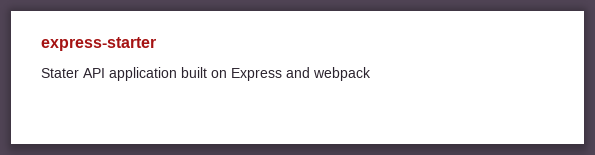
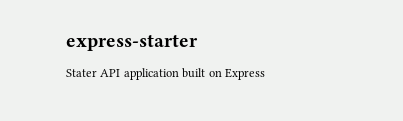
- Stater API application built on Express and webpack
+ Stater API application built on Express

